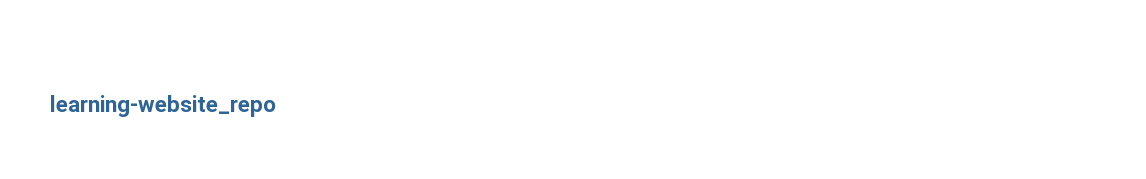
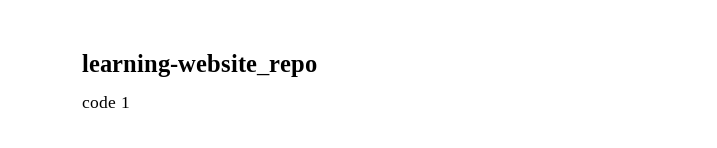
+ code 1

